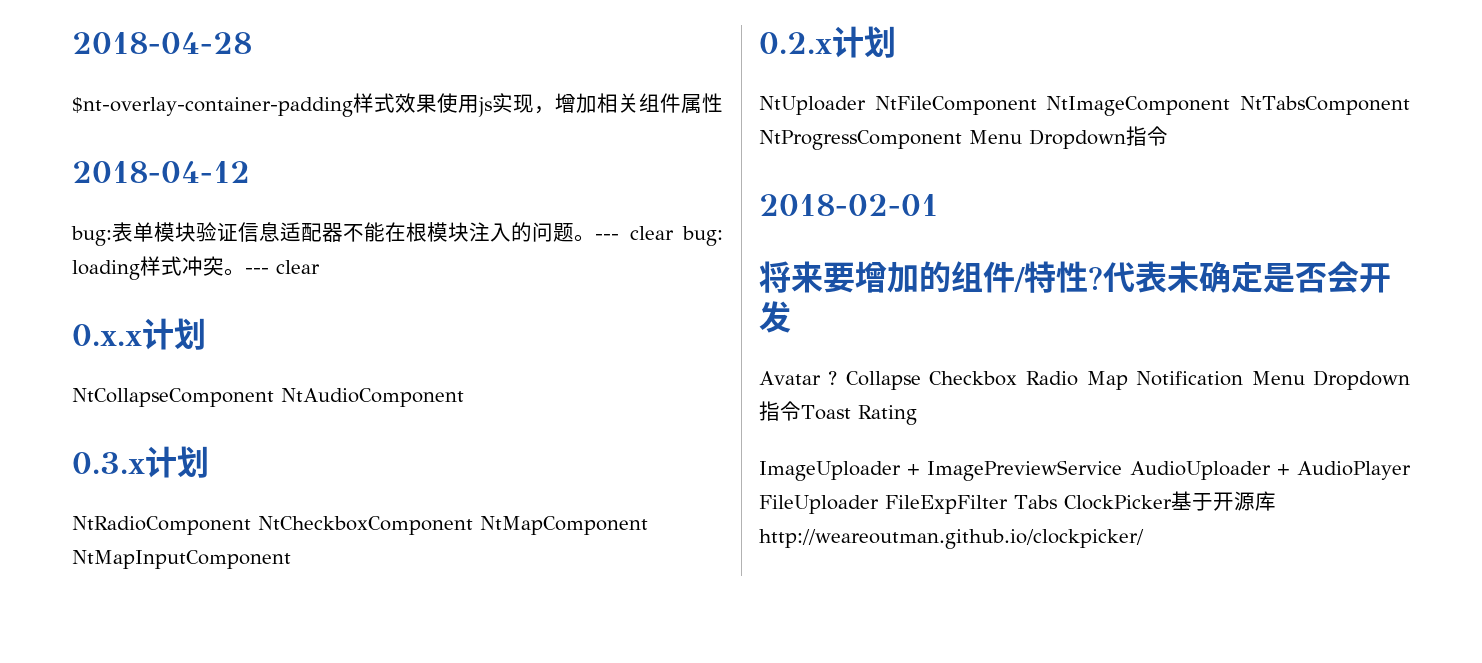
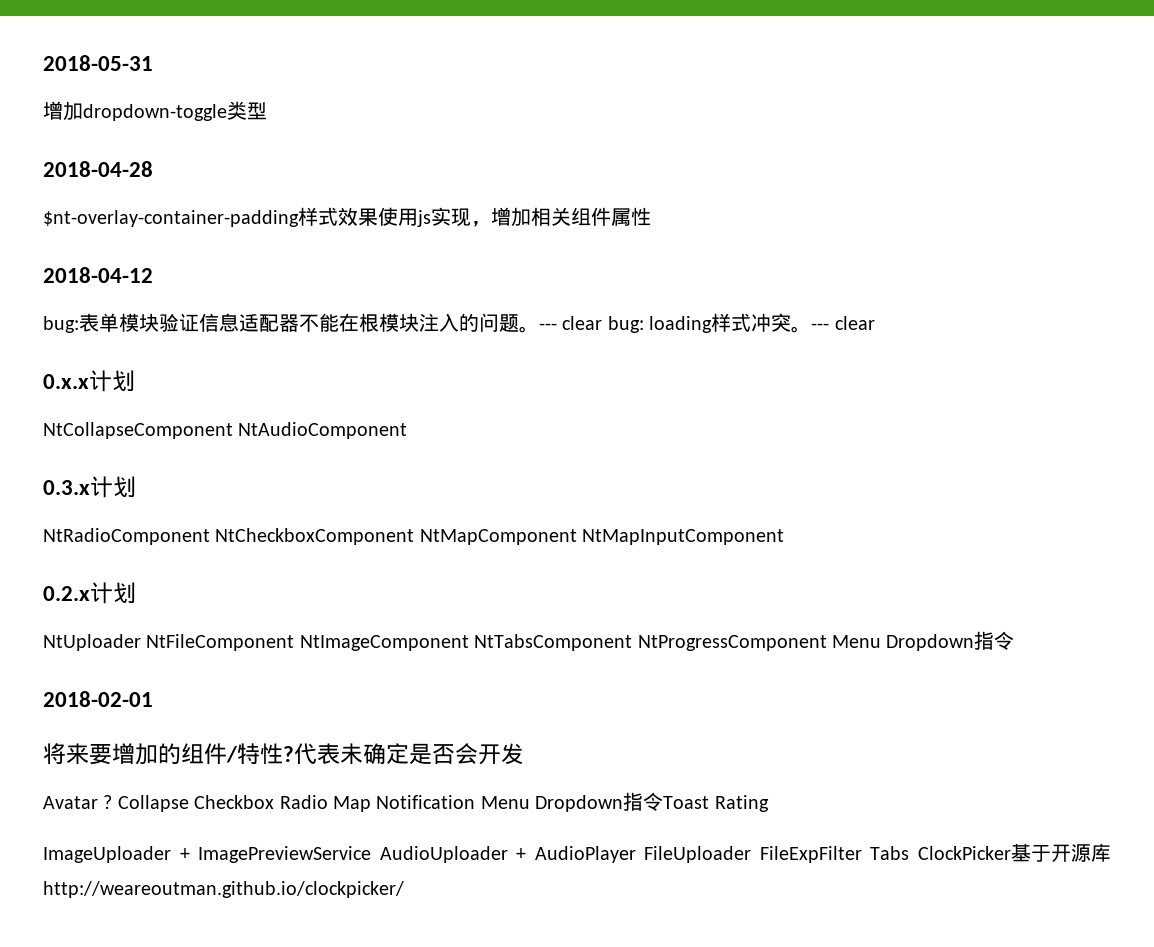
+ 2018-05-31
+ 增加dropdown-toggle类型

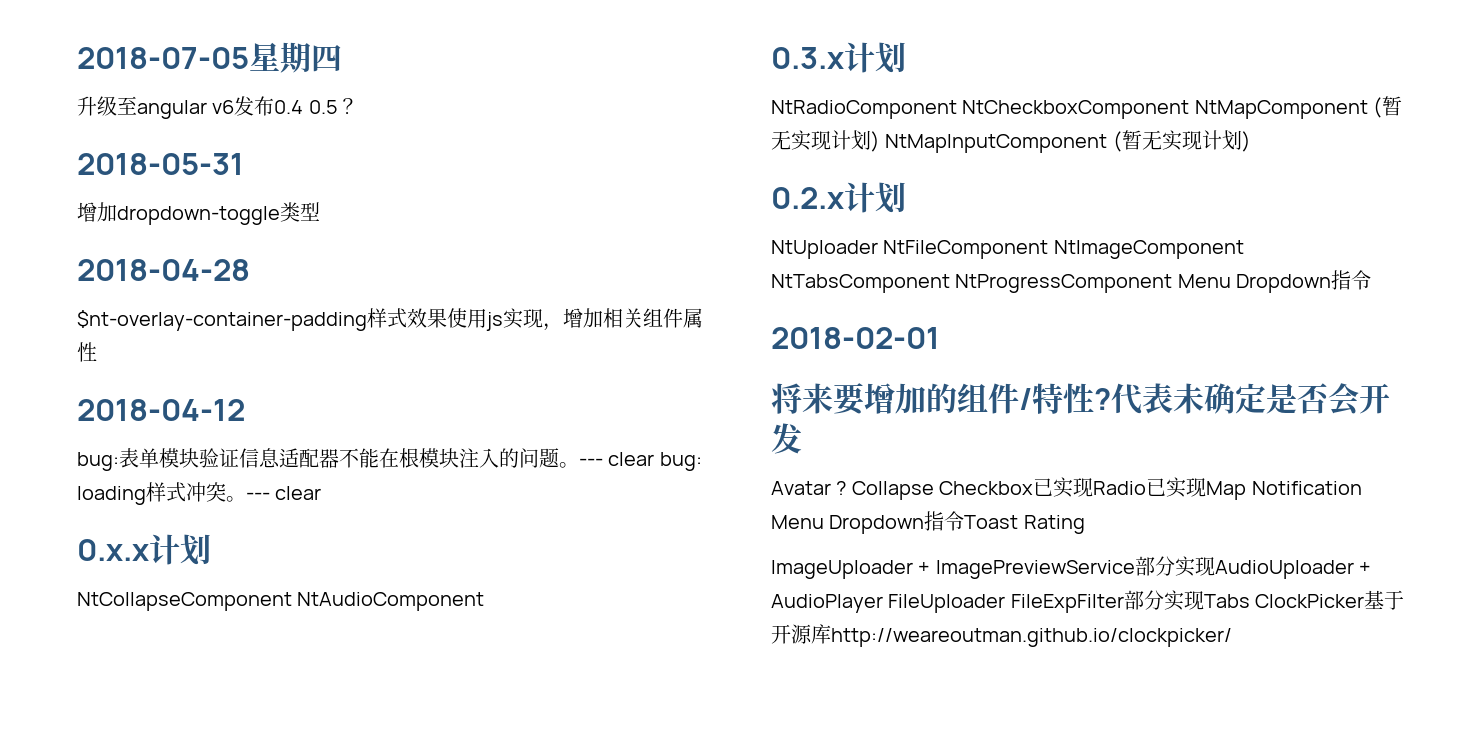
+ 2018-07-05星期四
+ 升级至angular v6发布0.4 0.5？
- NtRadioComponent NtCheckboxComponent NtMapComponent NtMapInputComponent
+ NtRadioComponent NtCheckboxComponent NtMapComponent (暂无实现计划) NtMapInputComponent (暂无实现计划)
- Collapse Checkbox Radio Map Notification Menu Dropdown指令Toast Rating
+ Collapse Checkbox已实现Radio已实现Map Notification Menu Dropdown指令Toast Rating
- ImageUploader + ImagePreviewService AudioUploader + AudioPlayer FileUploader FileExpFilter Tabs ClockPicker基于开源库http://weareoutman.github.io/clockpicker/
+ ImageUploader + ImagePreviewService部分实现AudioUploader + AudioPlayer FileUploader FileExpFilter部分实现Tabs ClockPicker基于开源库http://weareoutman.github.io/clockpicker/

